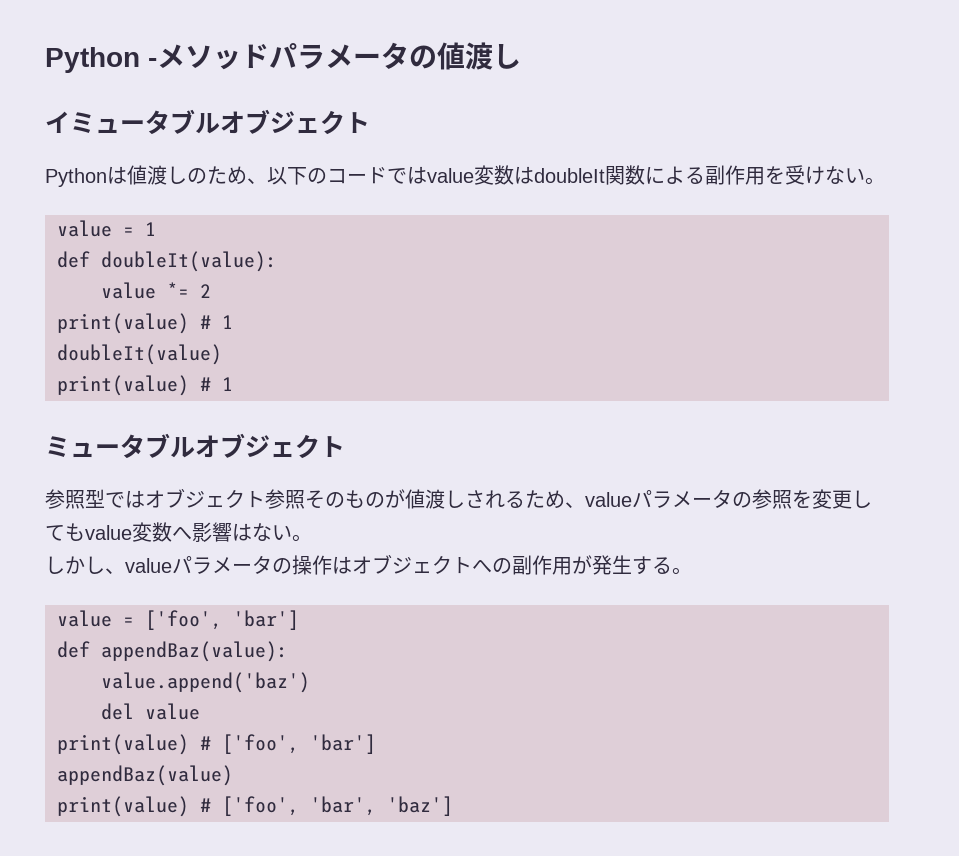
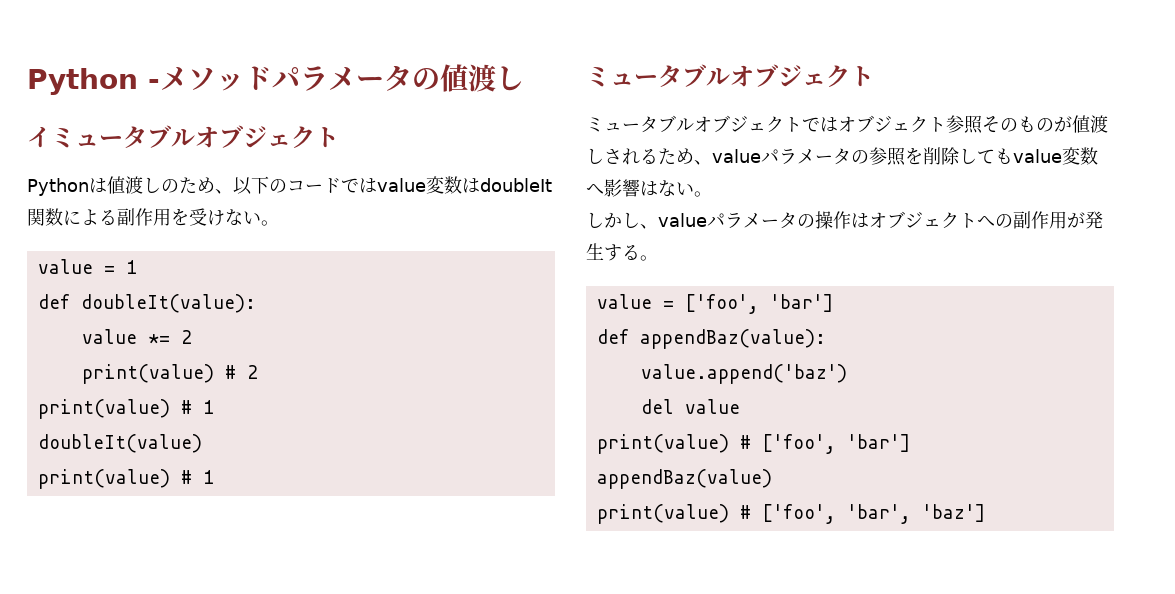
+ print(value) # 2
- 参照型ではオブジェクト参照そのものが値渡しされるため、valueパラメータの参照を変更してもvalue変数へ影響はない。
+ ミュータブルオブジェクトではオブジェクト参照そのものが値渡しされるため、valueパラメータの参照を削除してもvalue変数へ影響はない。

